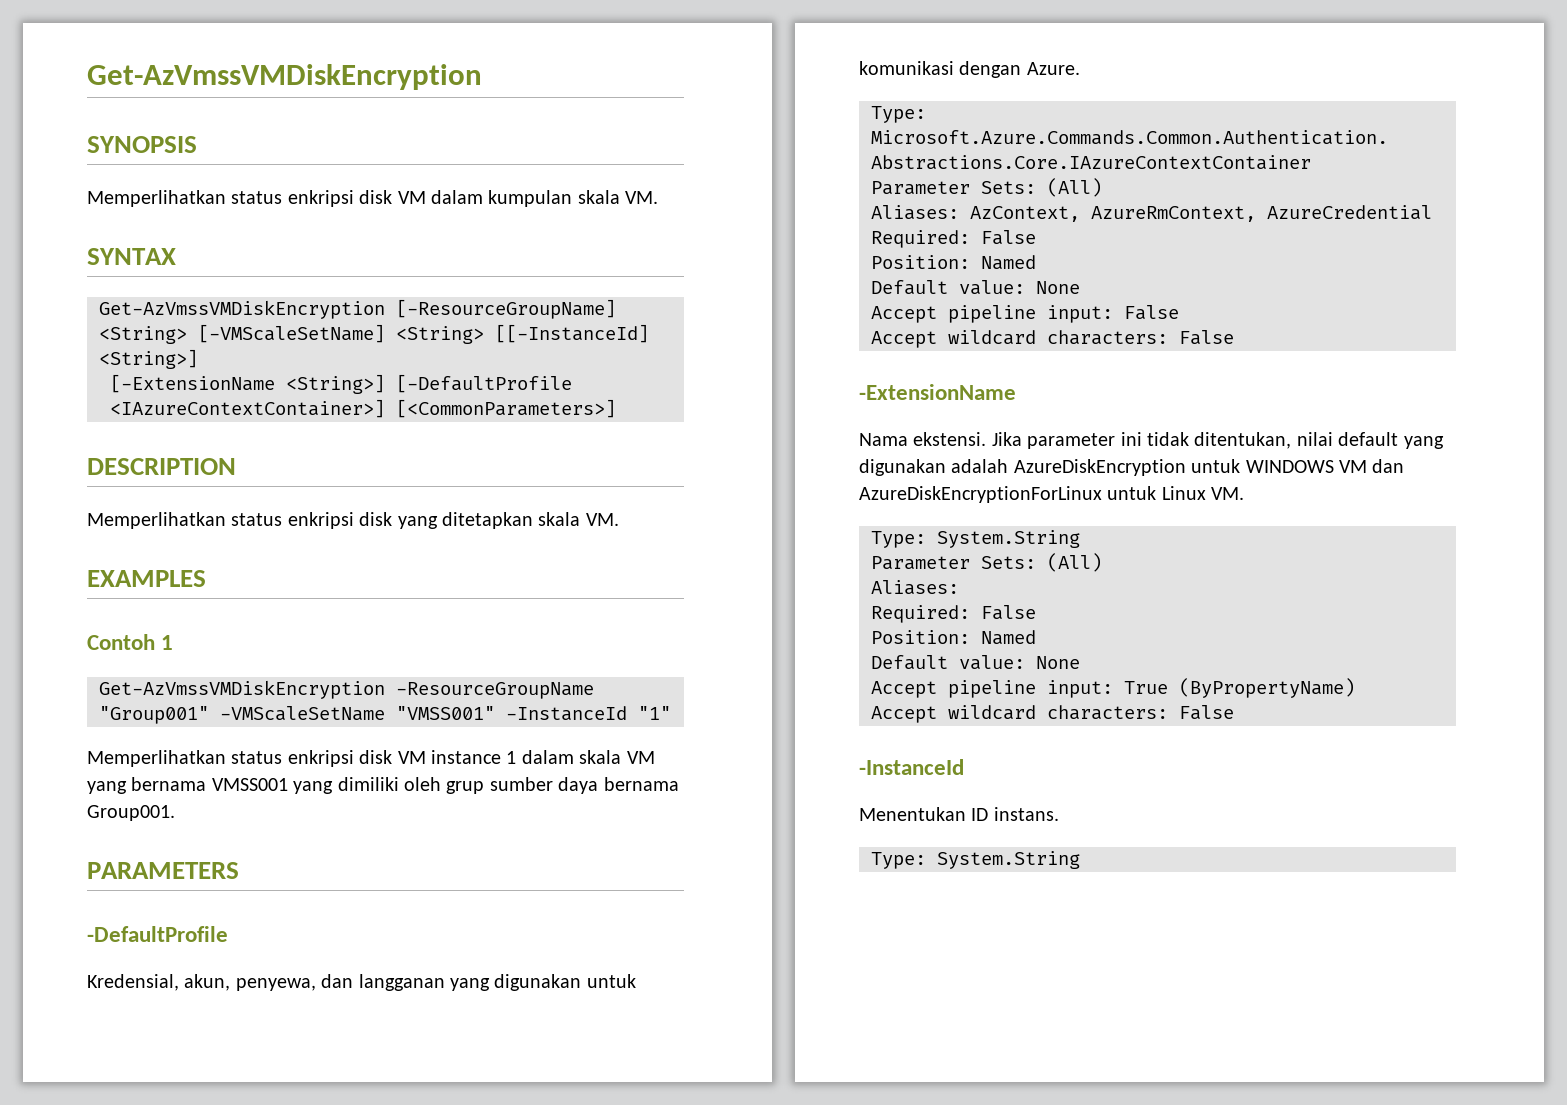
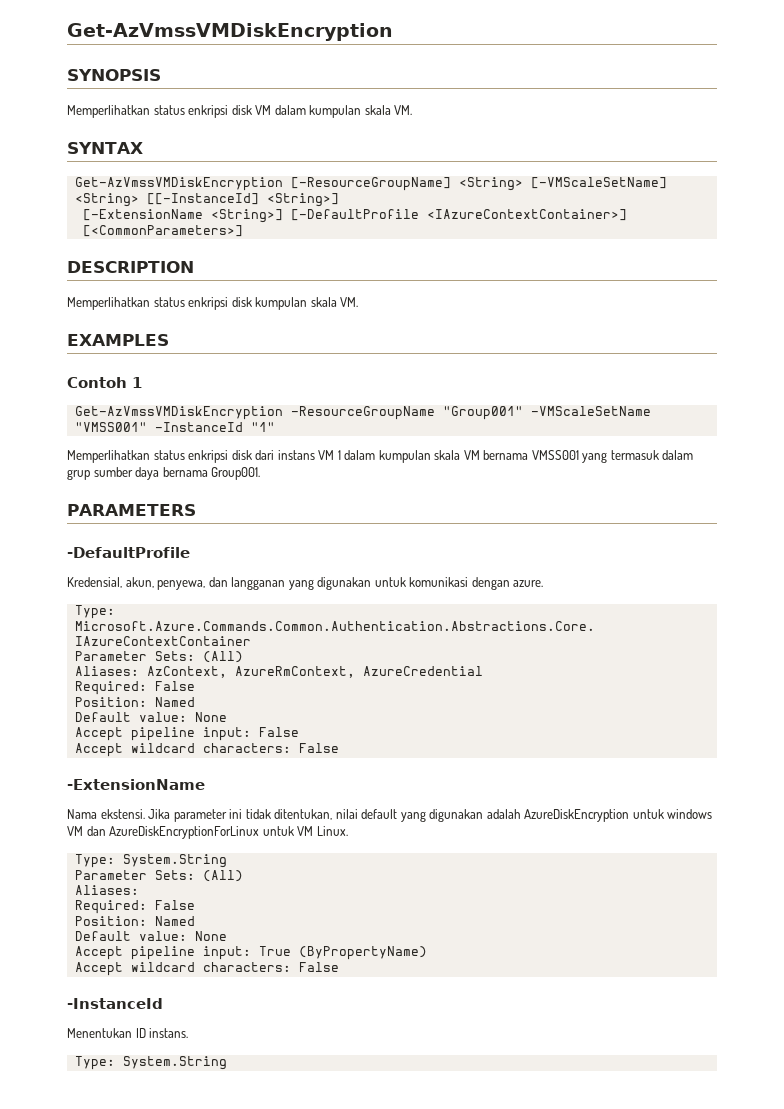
- Memperlihatkan status enkripsi disk yang ditetapkan skala VM.
+ Memperlihatkan status enkripsi disk kumpulan skala VM.
- Memperlihatkan status enkripsi disk VM instance 1 dalam skala VM yang bernama VMSS001 yang dimiliki oleh grup sumber daya bernama Group001.
+ Memperlihatkan status enkripsi disk dari instans VM 1 dalam kumpulan skala VM bernama VMSS001 yang termasuk dalam grup sumber daya bernama Group001.
- Kredensial, akun, penyewa, dan langganan yang digunakan untuk komunikasi dengan Azure.
+ Kredensial, akun, penyewa, dan langganan yang digunakan untuk komunikasi dengan azure.
- Jika parameter ini tidak ditentukan, nilai default yang digunakan adalah AzureDiskEncryption untuk WINDOWS VM dan AzureDiskEncryptionForLinux untuk Linux VM.
+ Jika parameter ini tidak ditentukan, nilai default yang digunakan adalah AzureDiskEncryption untuk windows VM dan AzureDiskEncryptionForLinux untuk VM Linux.

